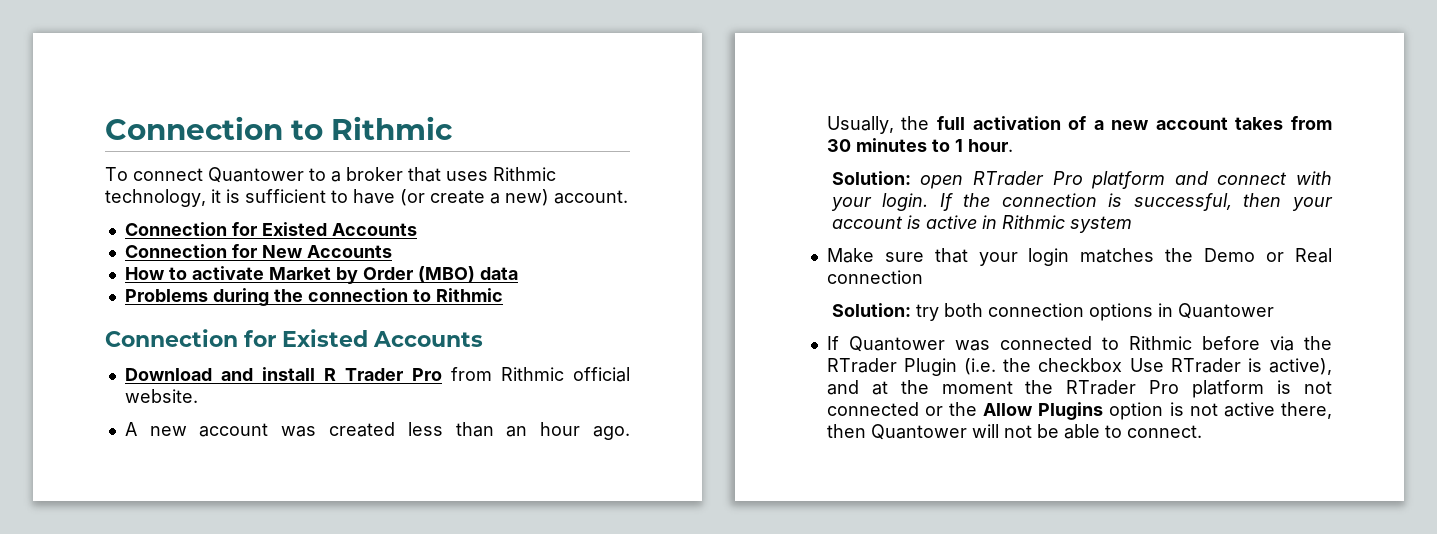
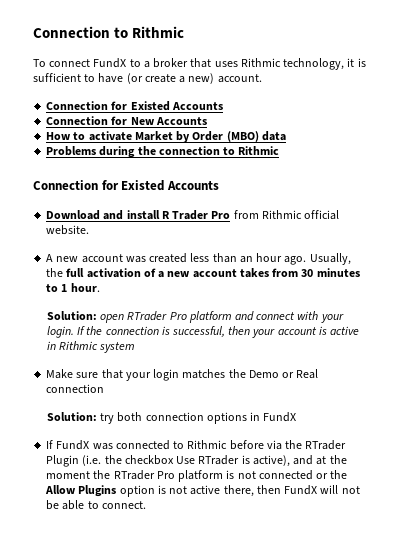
- To connect Quantower to a broker that uses Rithmic technology, it is sufficient to have (or create a new) account.
+ To connect FundX to a broker that uses Rithmic technology, it is sufficient to have (or create a new) account.
- Solution: try both connection options in Quantower
- If Quantower was connected to Rithmic before via the RTrader Plugin (i.e. the checkbox Use RTrader is active), and at the moment the RTrader Pro platform is not connected or the Allow Plugins option is not active there, then Quantower will not be able to connect.
+ Solution: try both connection options in FundX
+ If FundX was connected to Rithmic before via the RTrader Plugin (i.e. the checkbox Use RTrader is active), and at the moment the RTrader Pro platform is not connected or the Allow Plugins option is not active there, then FundX will not be able to connect.

